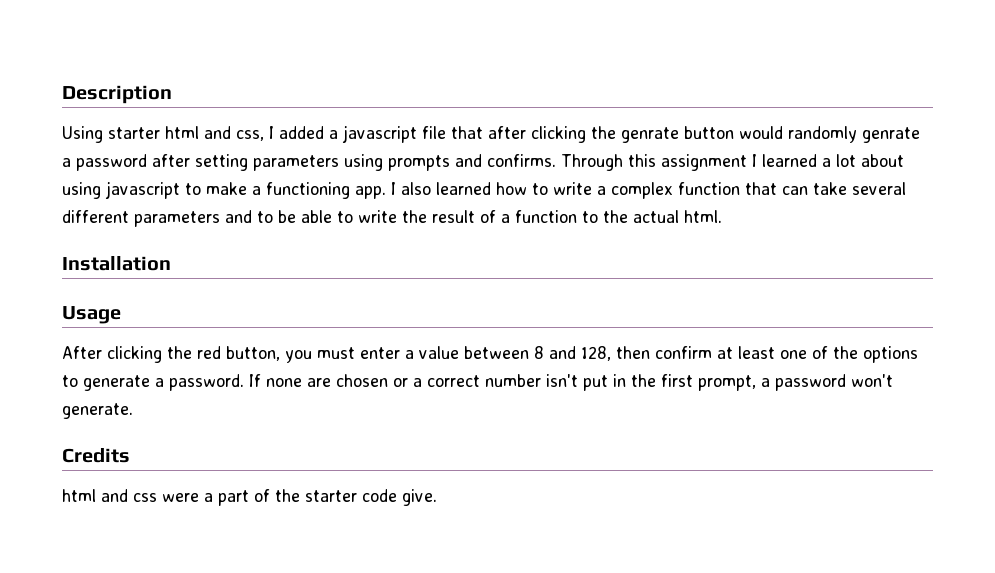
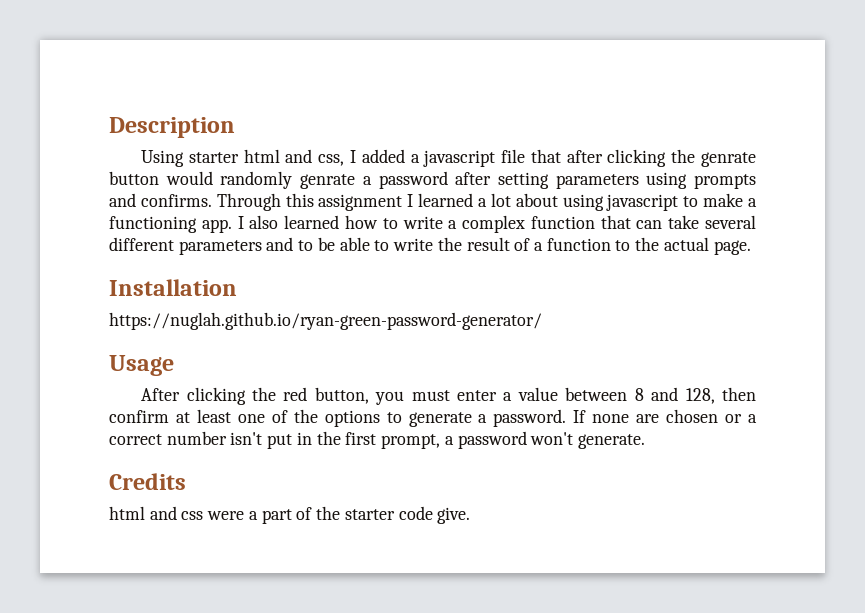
- I also learned how to write a complex function that can take several different parameters and to be able to write the result of a function to the actual html.
+ I also learned how to write a complex function that can take several different parameters and to be able to write the result of a function to the actual page.
+ https://nuglah.github.io/ryan-green-password-generator/

